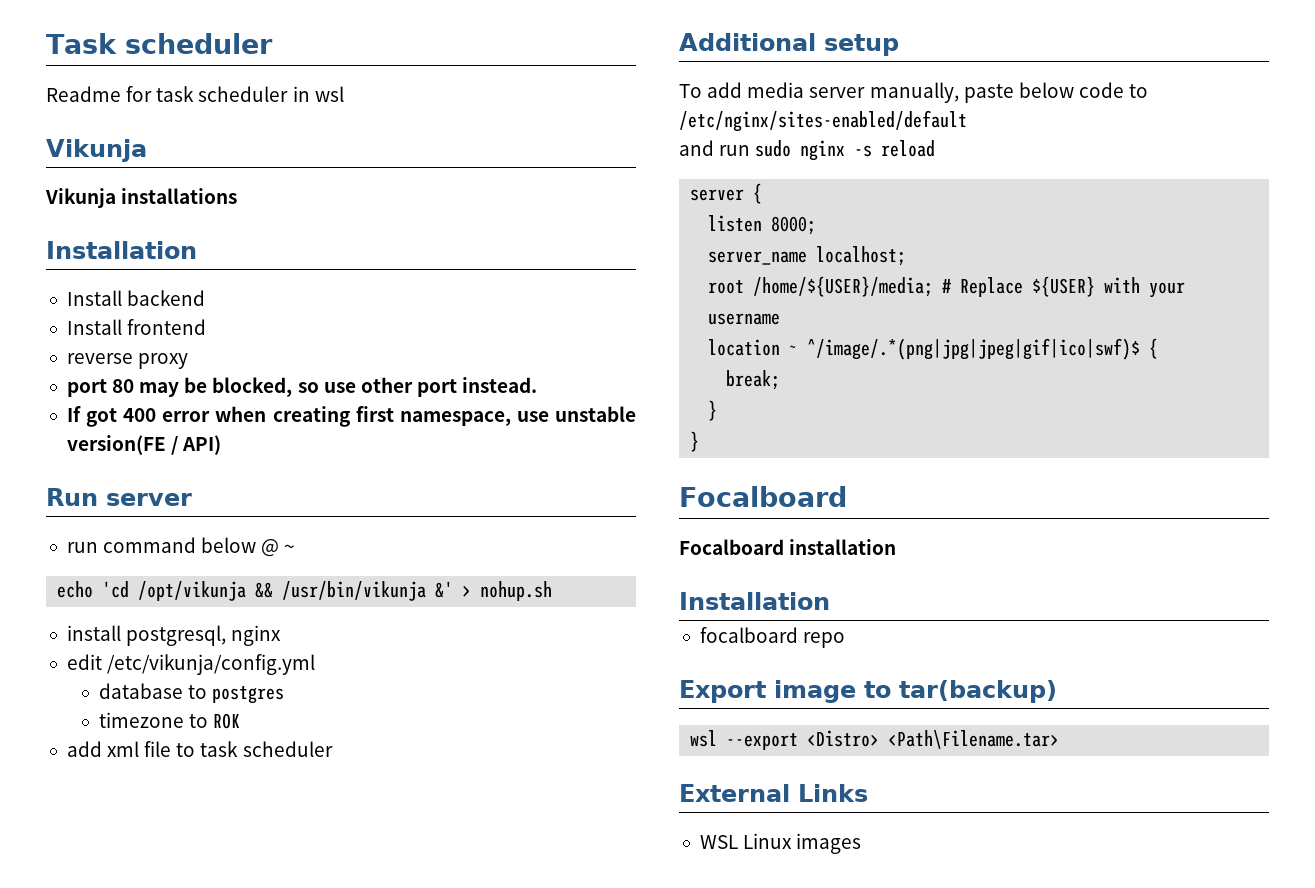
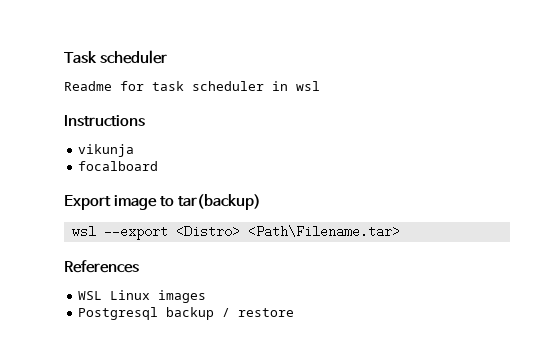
  Readme for task scheduler in wsl
- Vikunja
- Vikunja installations
- Installation
- Install backend
- Install frontend
- reverse proxy
- port 80 may be blocked, so use other port instead.
- If got 400 error when creating first namespace, use unstable version(FE / API)
- Run server
- run command below @ ~
- echo 'cd /opt/vikunja && /usr/bin/vikunja &' > nohup.sh
- install postgresql, nginx
- edit /etc/vikunja/config.yml
- database to postgres
- timezone to ROK
- add xml file to task scheduler
- Additional setup
- To add media server manually, paste below code to /etc/nginx/sites-enabled/default
- and run sudo nginx -s reload
- server {
- listen 8000;
- server_name localhost;
- root /home/${USER}/media; # Replace ${USER} with your username
- location ~ ^/image/.*(png|jpg|jpeg|gif|ico|swf)$ {
- break;
- }
- }
- Focalboard
- Focalboard installation
- Installation
+ Instructions
+ vikunja
- focalboard repo
+ focalboard
- External Links
+ References
+ Postgresql backup / restore

